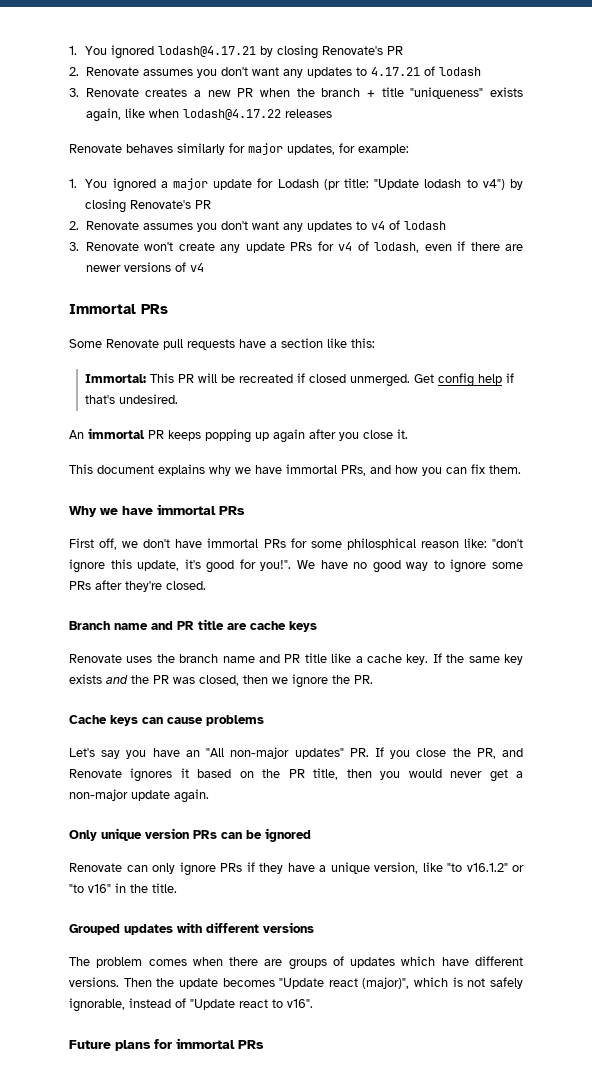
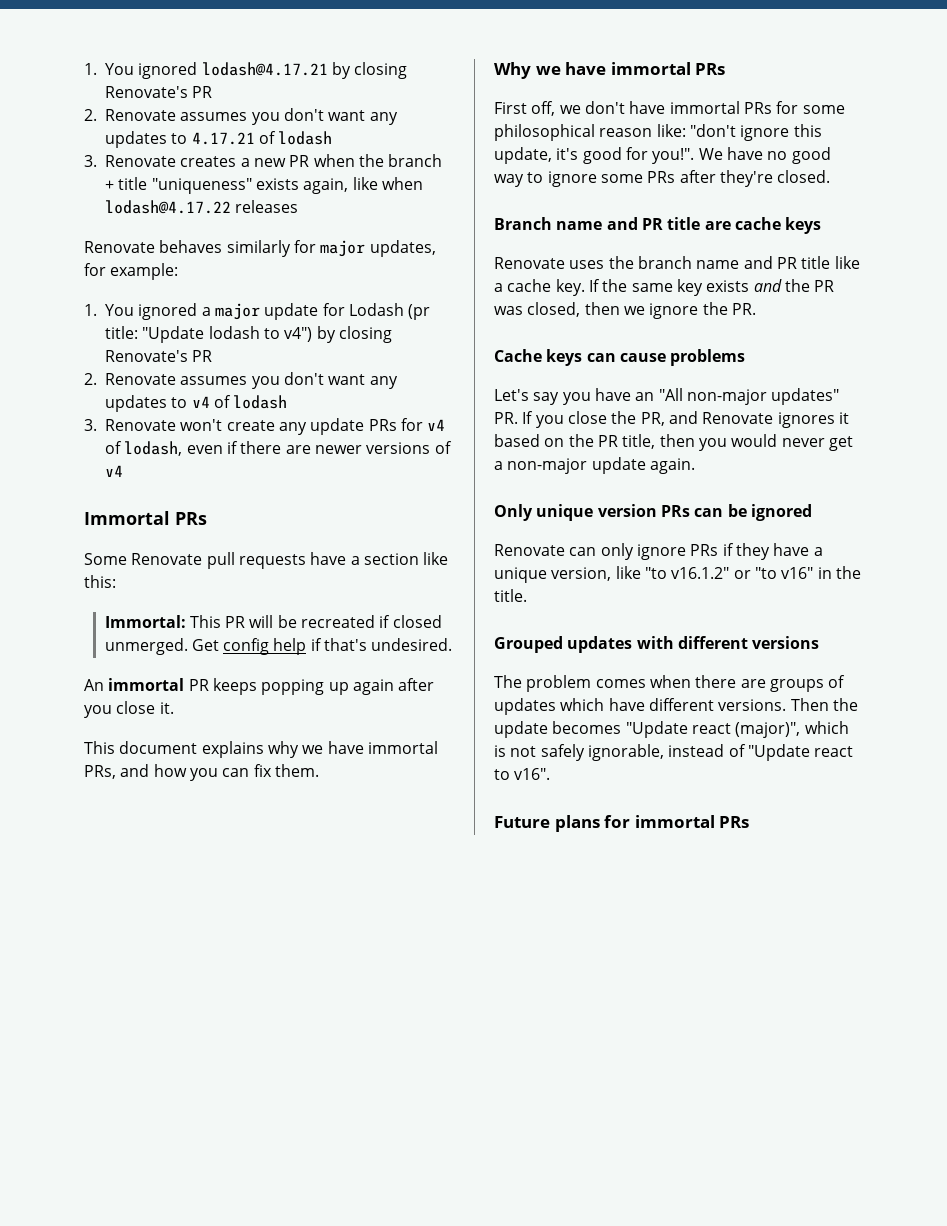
- First off, we don't have immortal PRs for some philosphical reason like: "don't ignore this update, it's good for you!".
+ First off, we don't have immortal PRs for some philosophical reason like: "don't ignore this update, it's good for you!".

